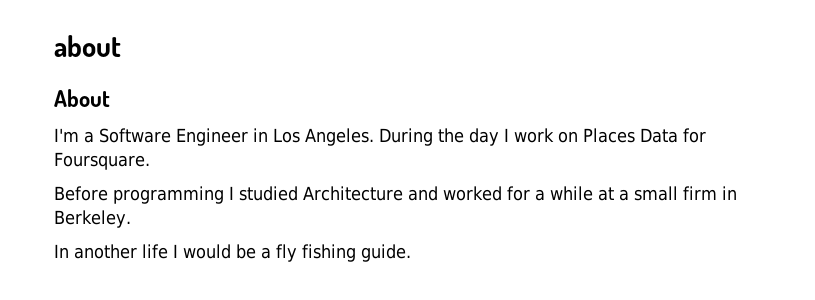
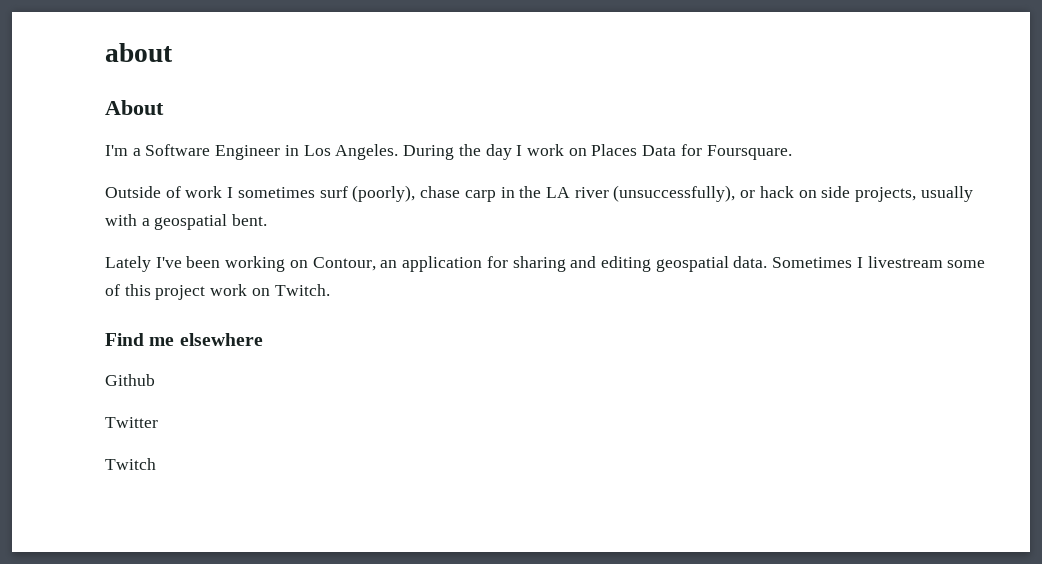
- Before programming I studied Architecture and worked for a while at a small firm in Berkeley.
- In another life I would be a fly fishing guide.
+ Outside of work I sometimes surf (poorly), chase carp in the LA river (unsuccessfully), or hack on side projects, usually with a geospatial bent.
+ Lately I've been working on Contour, an application for sharing and editing geospatial data. Sometimes I livestream some of this project work on Twitch.
+ Find me elsewhere
+ Github
+ Twitter
+ Twitch

